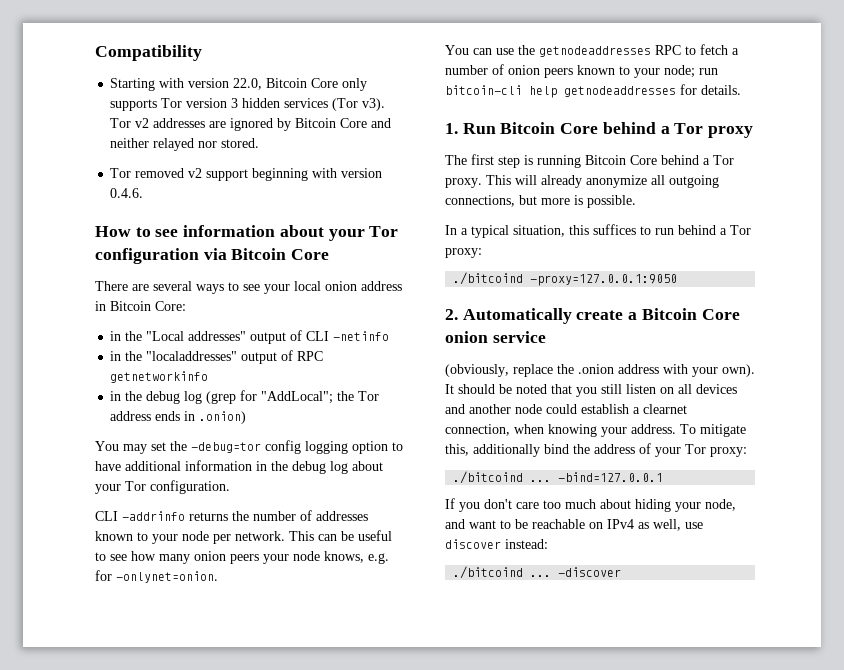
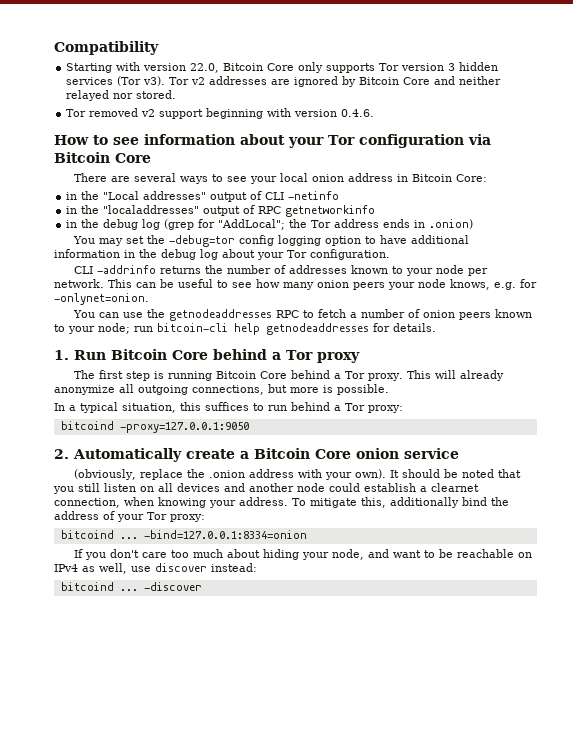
- ./bitcoind -proxy=127.0.0.1:9050
+ bitcoind -proxy=127.0.0.1:9050
- ./bitcoind ... -bind=127.0.0.1
+ bitcoind ... -bind=127.0.0.1:8334=onion
  If you don't care too much about hiding your node, and want to be reachable on IPv4 as well, use discover instead:
- ./bitcoind ...
+ bitcoind ...

